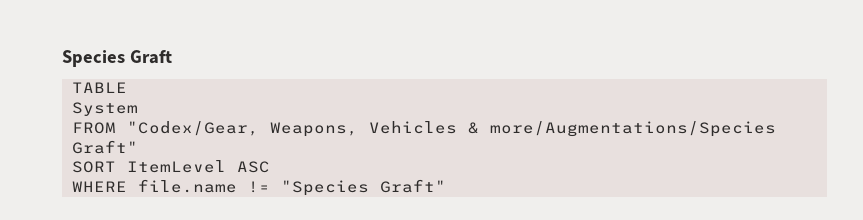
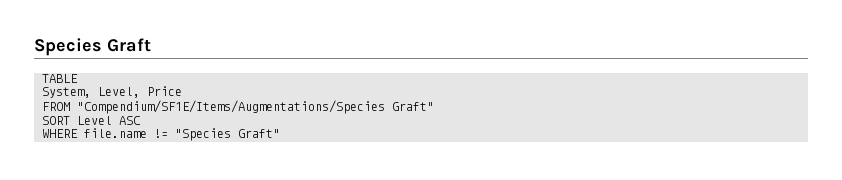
- System
- FROM "Codex/Gear, Weapons, Vehicles & more/Augmentations/Species Graft"
+ System, Level, Price
+ FROM "Compendium/SF1E/Items/Augmentations/Species Graft"
- SORT ItemLevel ASC
+ SORT Level ASC

